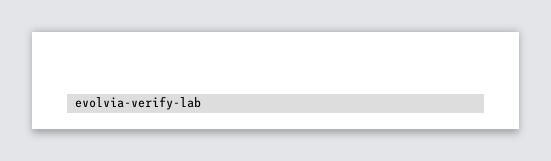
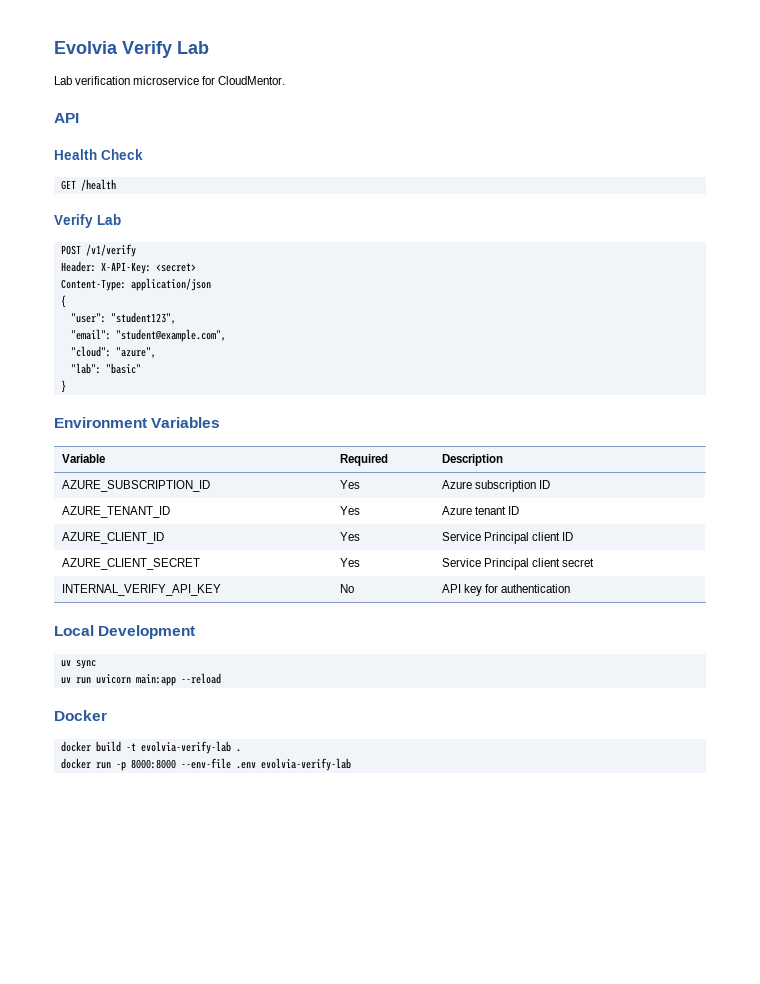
- evolvia-verify-lab
+ Evolvia Verify Lab
+ Lab verification microservice for CloudMentor.
+ API
+ Health Check
+ GET /health
+ Verify Lab
+ POST /v1/verify
+ Header: X-API-Key: <secret>
+ Content-Type: application/json
+ {
+ "user": "student123",
+ "email": "student@example.com",
+ "cloud": "azure",
+ "lab": "basic"
+ }
+ Environment Variables
+ Variable | Required | Description
+ AZURE_SUBSCRIPTION_ID | Yes | Azure subscription ID
+ AZURE_TENANT_ID | Yes | Azure tenant ID
+ AZURE_CLIENT_ID | Yes | Service Principal client ID
+ AZURE_CLIENT_SECRET | Yes | Service Principal client secret
+ INTERNAL_VERIFY_API_KEY | No | API key for authentication
+ Local Development
+ uv sync
+ uv run uvicorn main:app --reload
+ Docker
+ docker build -t evolvia-verify-lab .
+ docker run -p 8000:8000 --env-file .env evolvia-verify-lab

